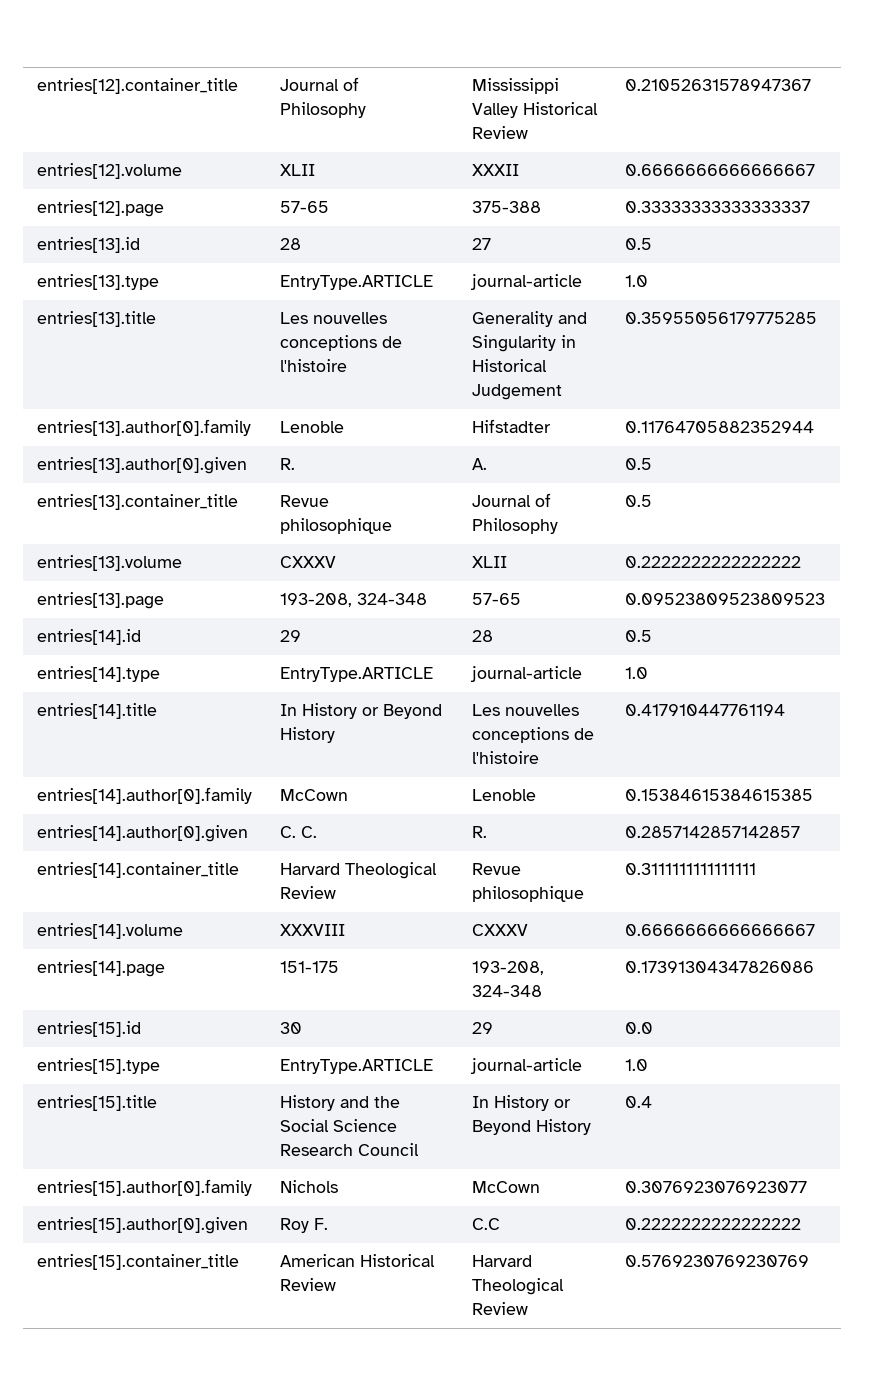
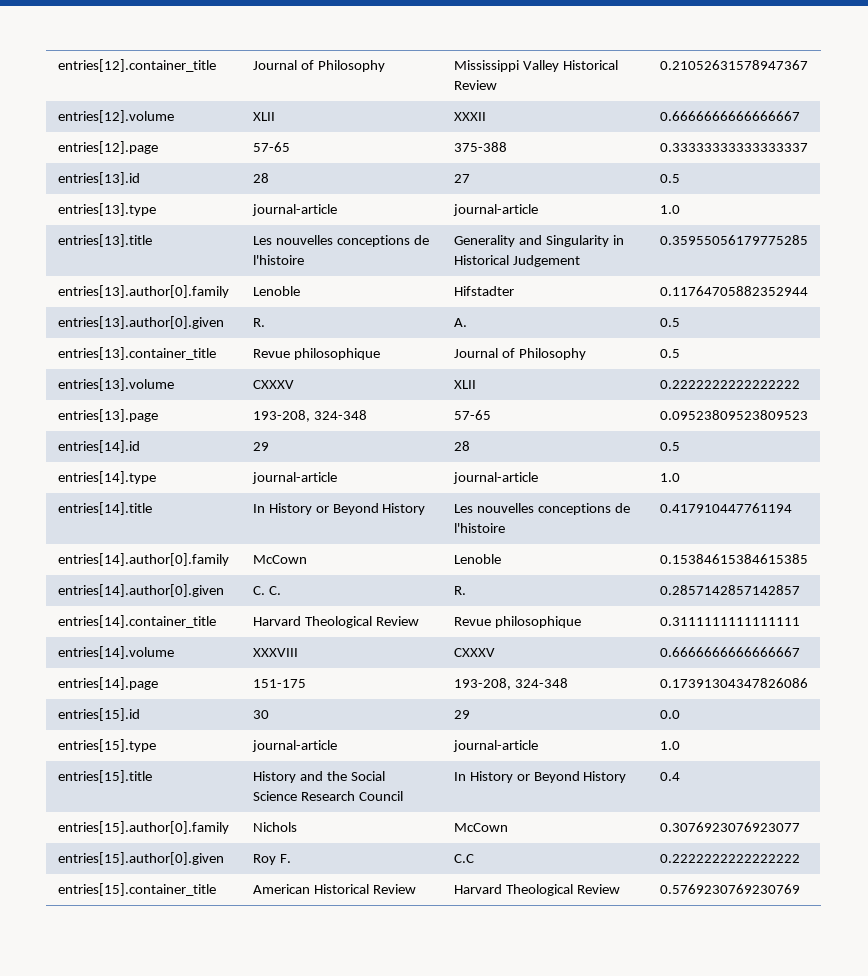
- entries[13].type | EntryType.ARTICLE | journal-article | 1.0
+ entries[13].type | journal-article | journal-article | 1.0
- entries[14].type | EntryType.ARTICLE | journal-article | 1.0
+ entries[14].type | journal-article | journal-article | 1.0
- entries[15].type | EntryType.ARTICLE | journal-article | 1.0
+ entries[15].type | journal-article | journal-article | 1.0

